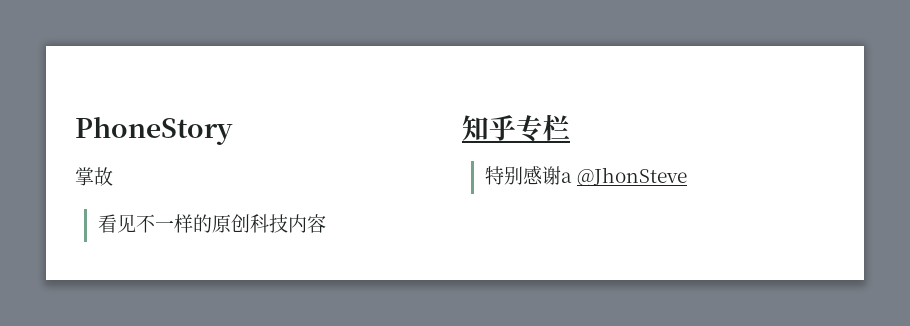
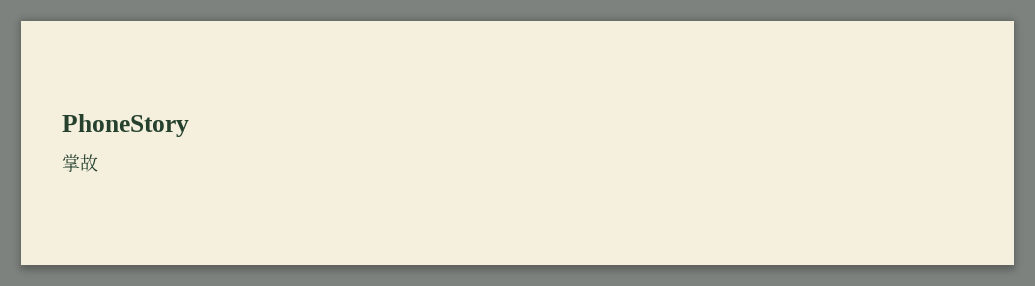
- 看见不一样的原创科技内容
- 知乎专栏
- 特别感谢a @JhonSteve

